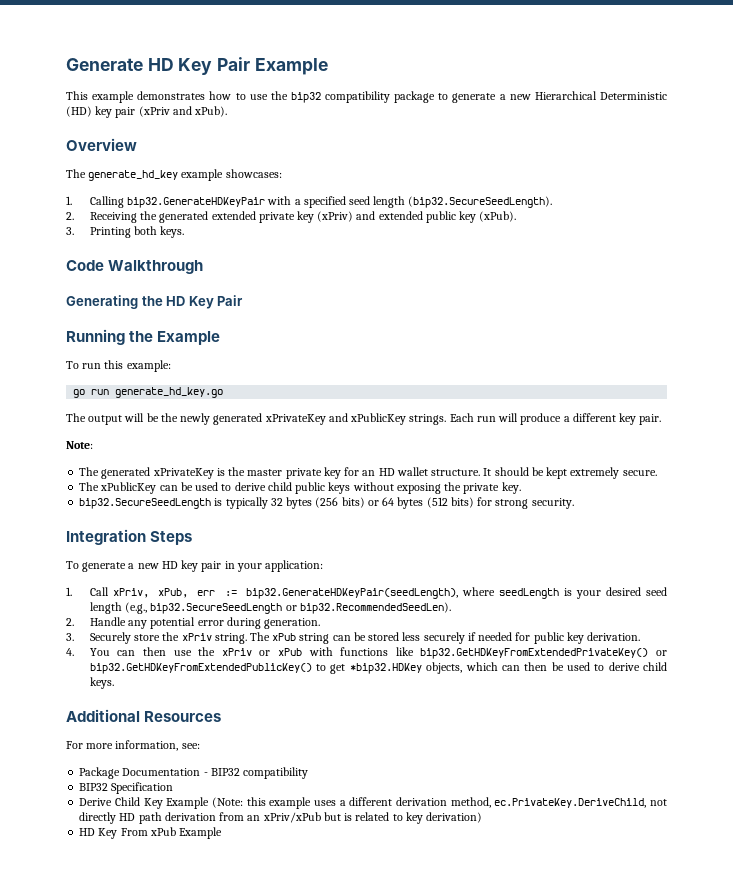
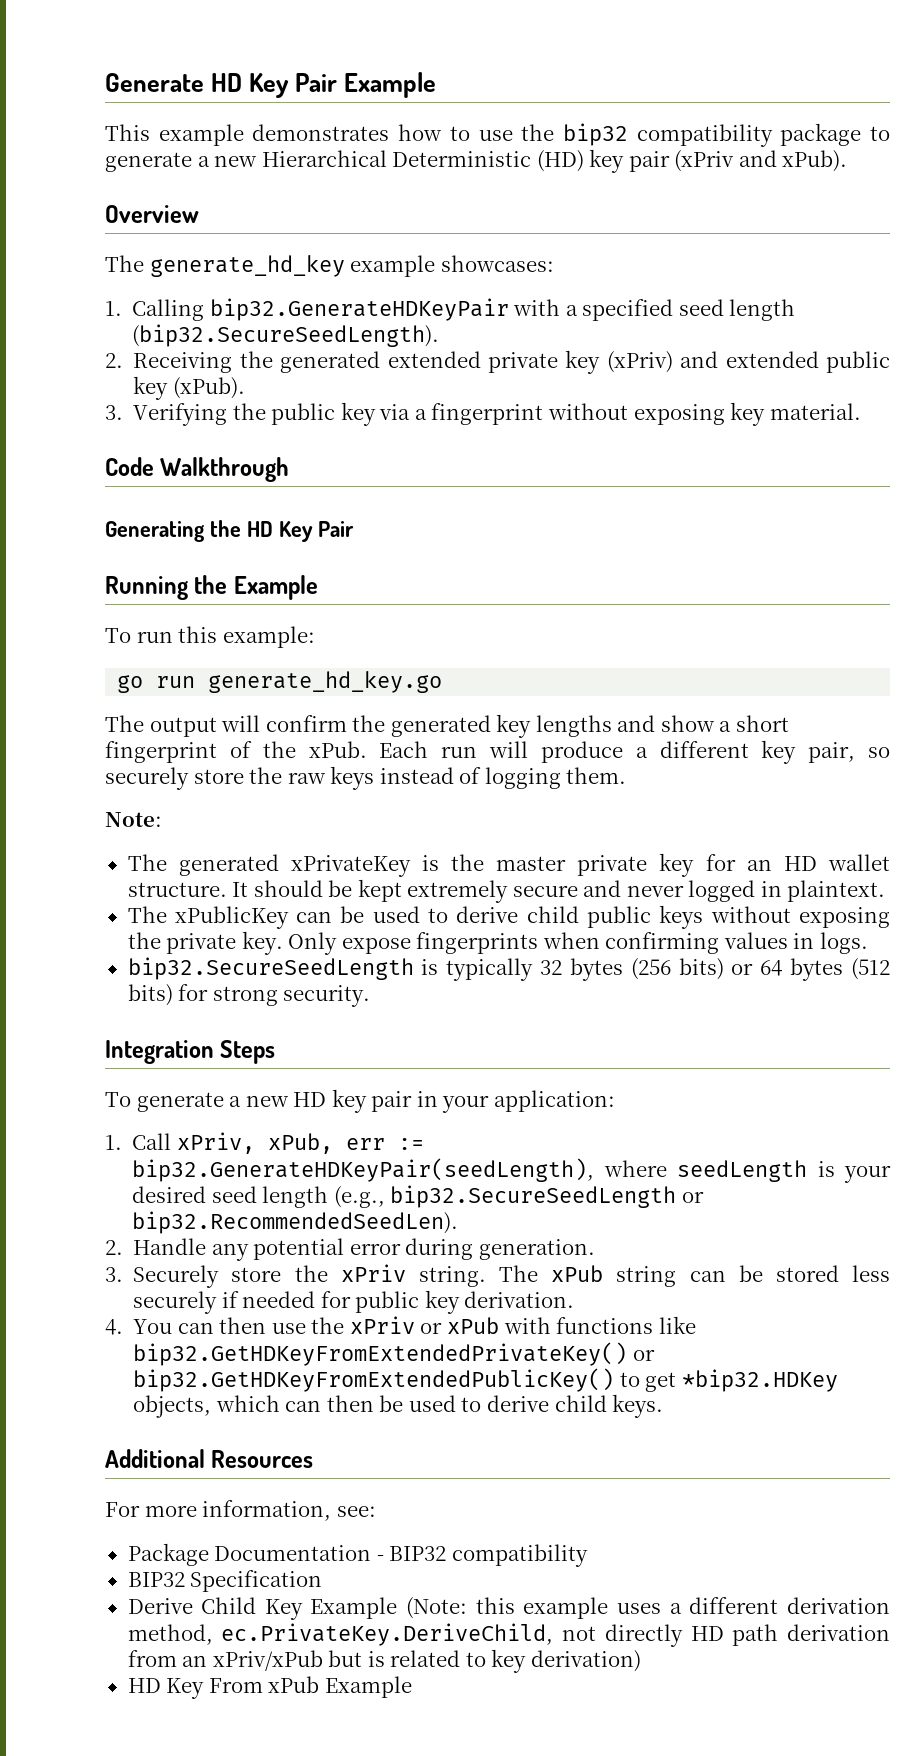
- 3. Printing both keys.
+ 3. Verifying the public key via a fingerprint without exposing key material.
- The output will be the newly generated xPrivateKey and xPublicKey strings.
+ The output will confirm the generated key lengths and show a short fingerprint of the xPub.
- Each run will produce a different key pair.
+ Each run will produce a different key pair, so securely store the raw keys instead of logging them.
- It should be kept extremely secure.
+ It should be kept extremely secure and never logged in plaintext.
+ Only expose fingerprints when confirming values in logs.

